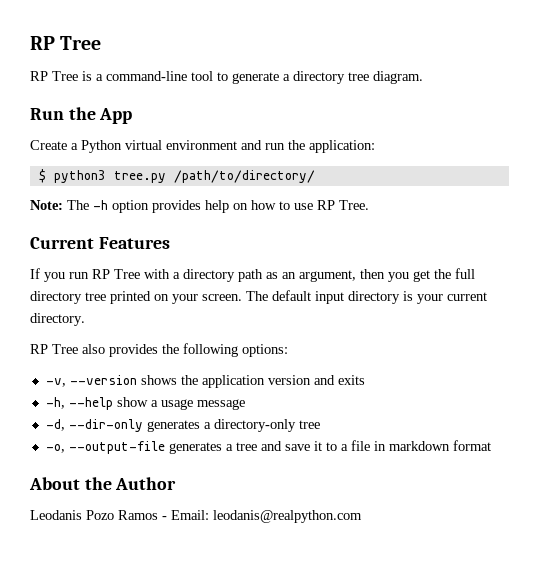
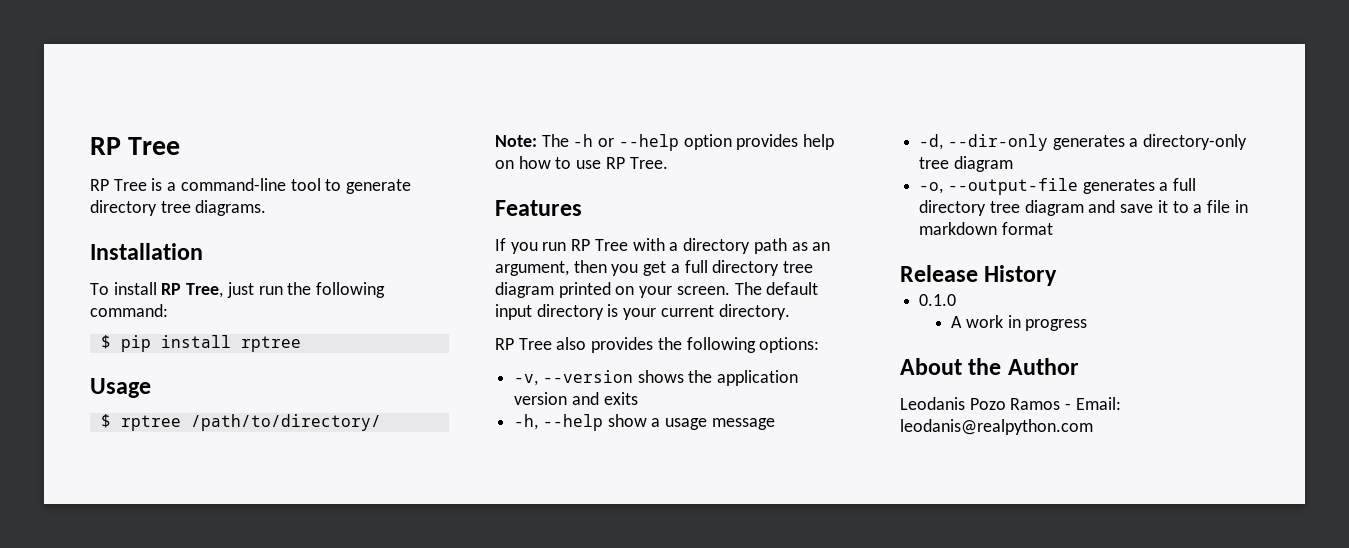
- RP Tree is a command-line tool to generate a directory tree diagram.
- Run the App
- Create a Python virtual environment and run the application:
- $ python3 tree.py /path/to/directory/
+ RP Tree is a command-line tool to generate directory tree diagrams.
+ Installation
+ To install RP Tree, just run the following command:
+ $ pip install rptree
+ Usage
+ $ rptree /path/to/directory/
- Note: The -h option provides help on how to use RP Tree.
+ Note: The -h or --help option provides help on how to use RP Tree.
- Current Features
+ Features
- If you run RP Tree with a directory path as an argument, then you get the full directory tree printed on your screen.
+ If you run RP Tree with a directory path as an argument, then you get a full directory tree diagram printed on your screen.
- -d, --dir-only generates a directory-only tree
+ -d, --dir-only generates a directory-only tree diagram
- -o, --output-file generates a tree and save it to a file in markdown format
+ -o, --output-file generates a full directory tree diagram and save it to a file in markdown format
+ Release History
+ 0.1.0
+ A work in progress

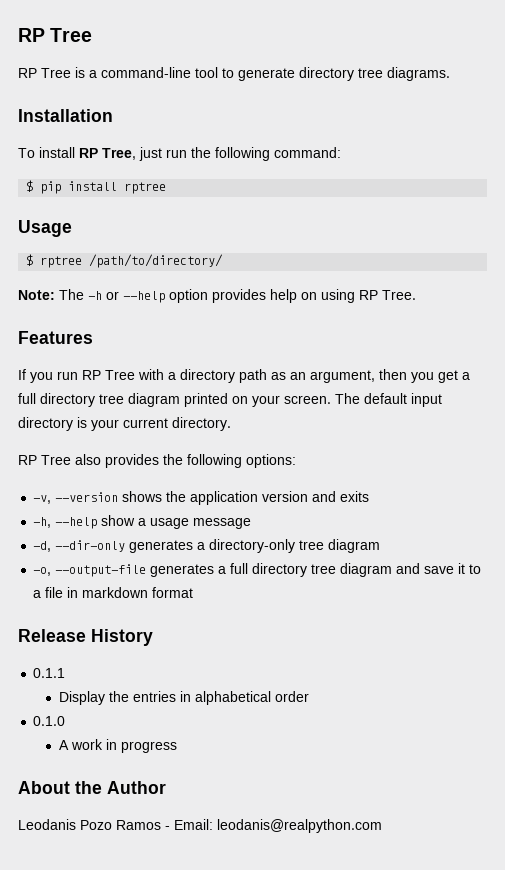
- Note: The -h or --help option provides help on how to use RP Tree.
+ Note: The -h or --help option provides help on using RP Tree.
+ 0.1.1
+ Display the entries in alphabetical order

